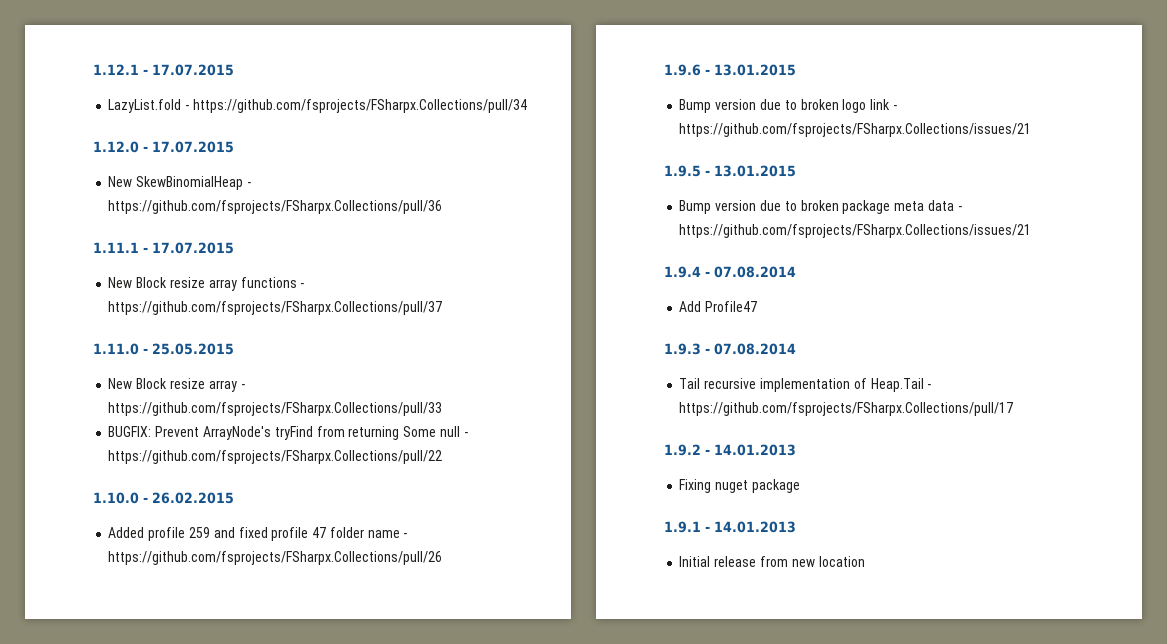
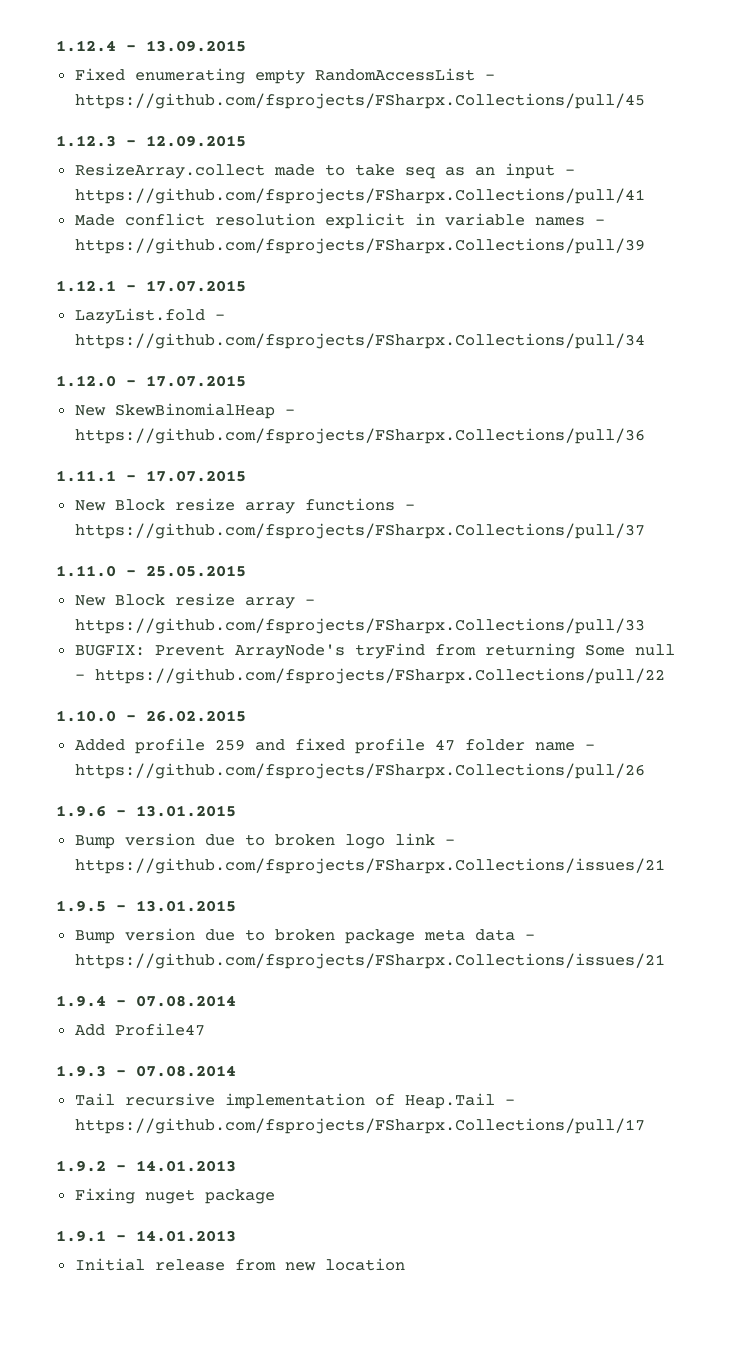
+ 1.12.4 - 13.09.2015
+ Fixed enumerating empty RandomAccessList - https://github.com/fsprojects/FSharpx.Collections/pull/45
+ 1.12.3 - 12.09.2015
+ ResizeArray.collect made to take seq as an input - https://github.com/fsprojects/FSharpx.Collections/pull/41
+ Made conflict resolution explicit in variable names - https://github.com/fsprojects/FSharpx.Collections/pull/39

